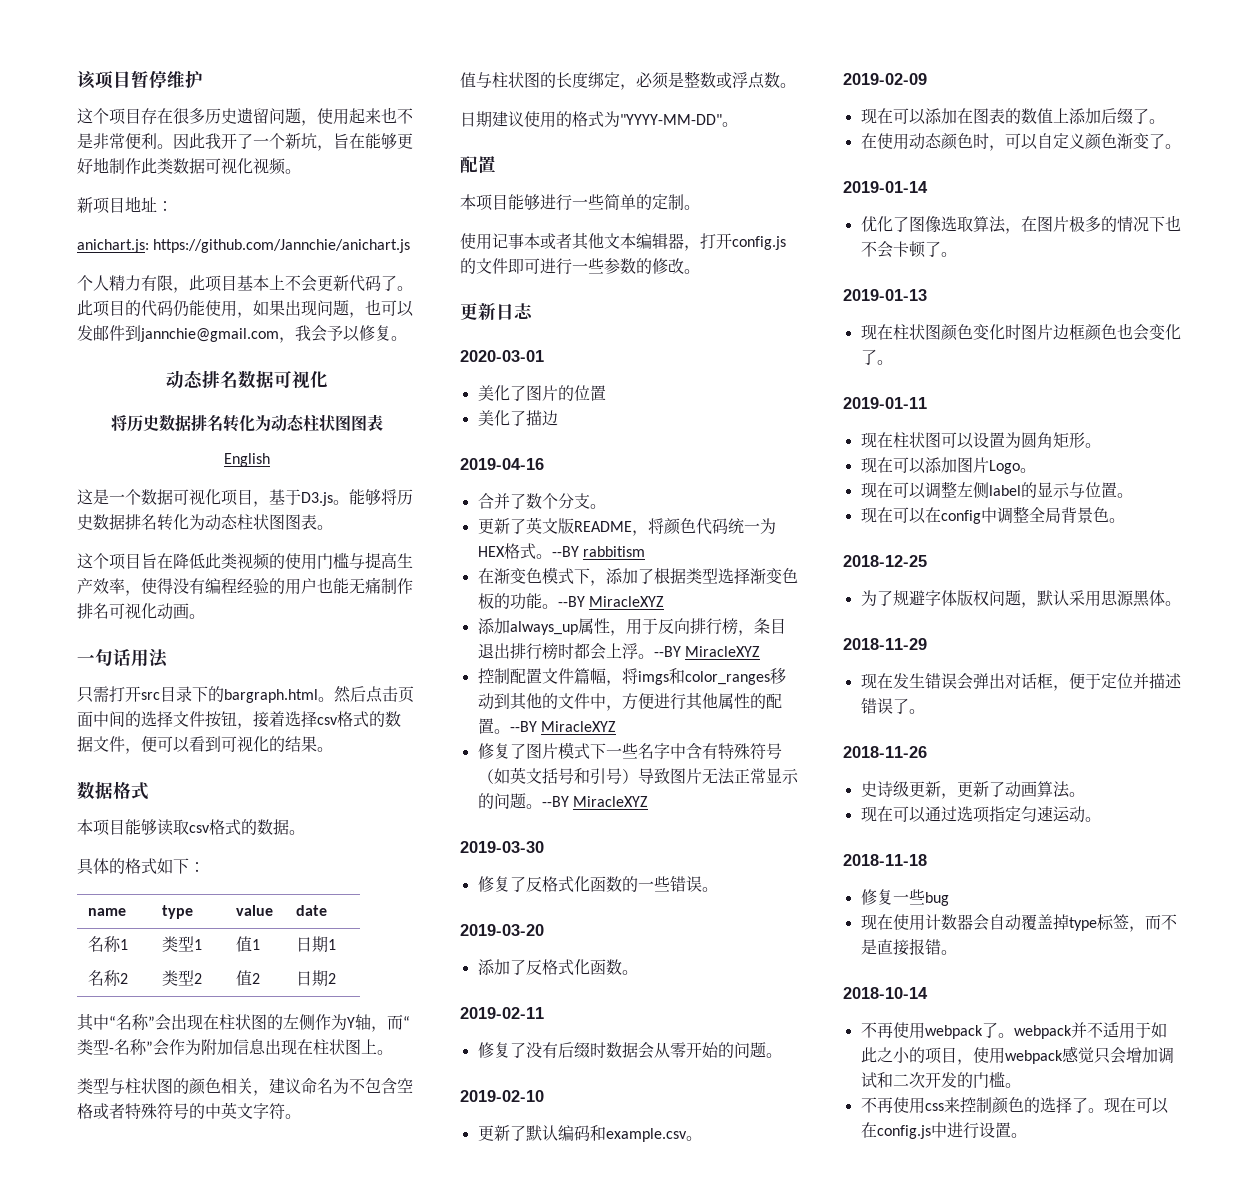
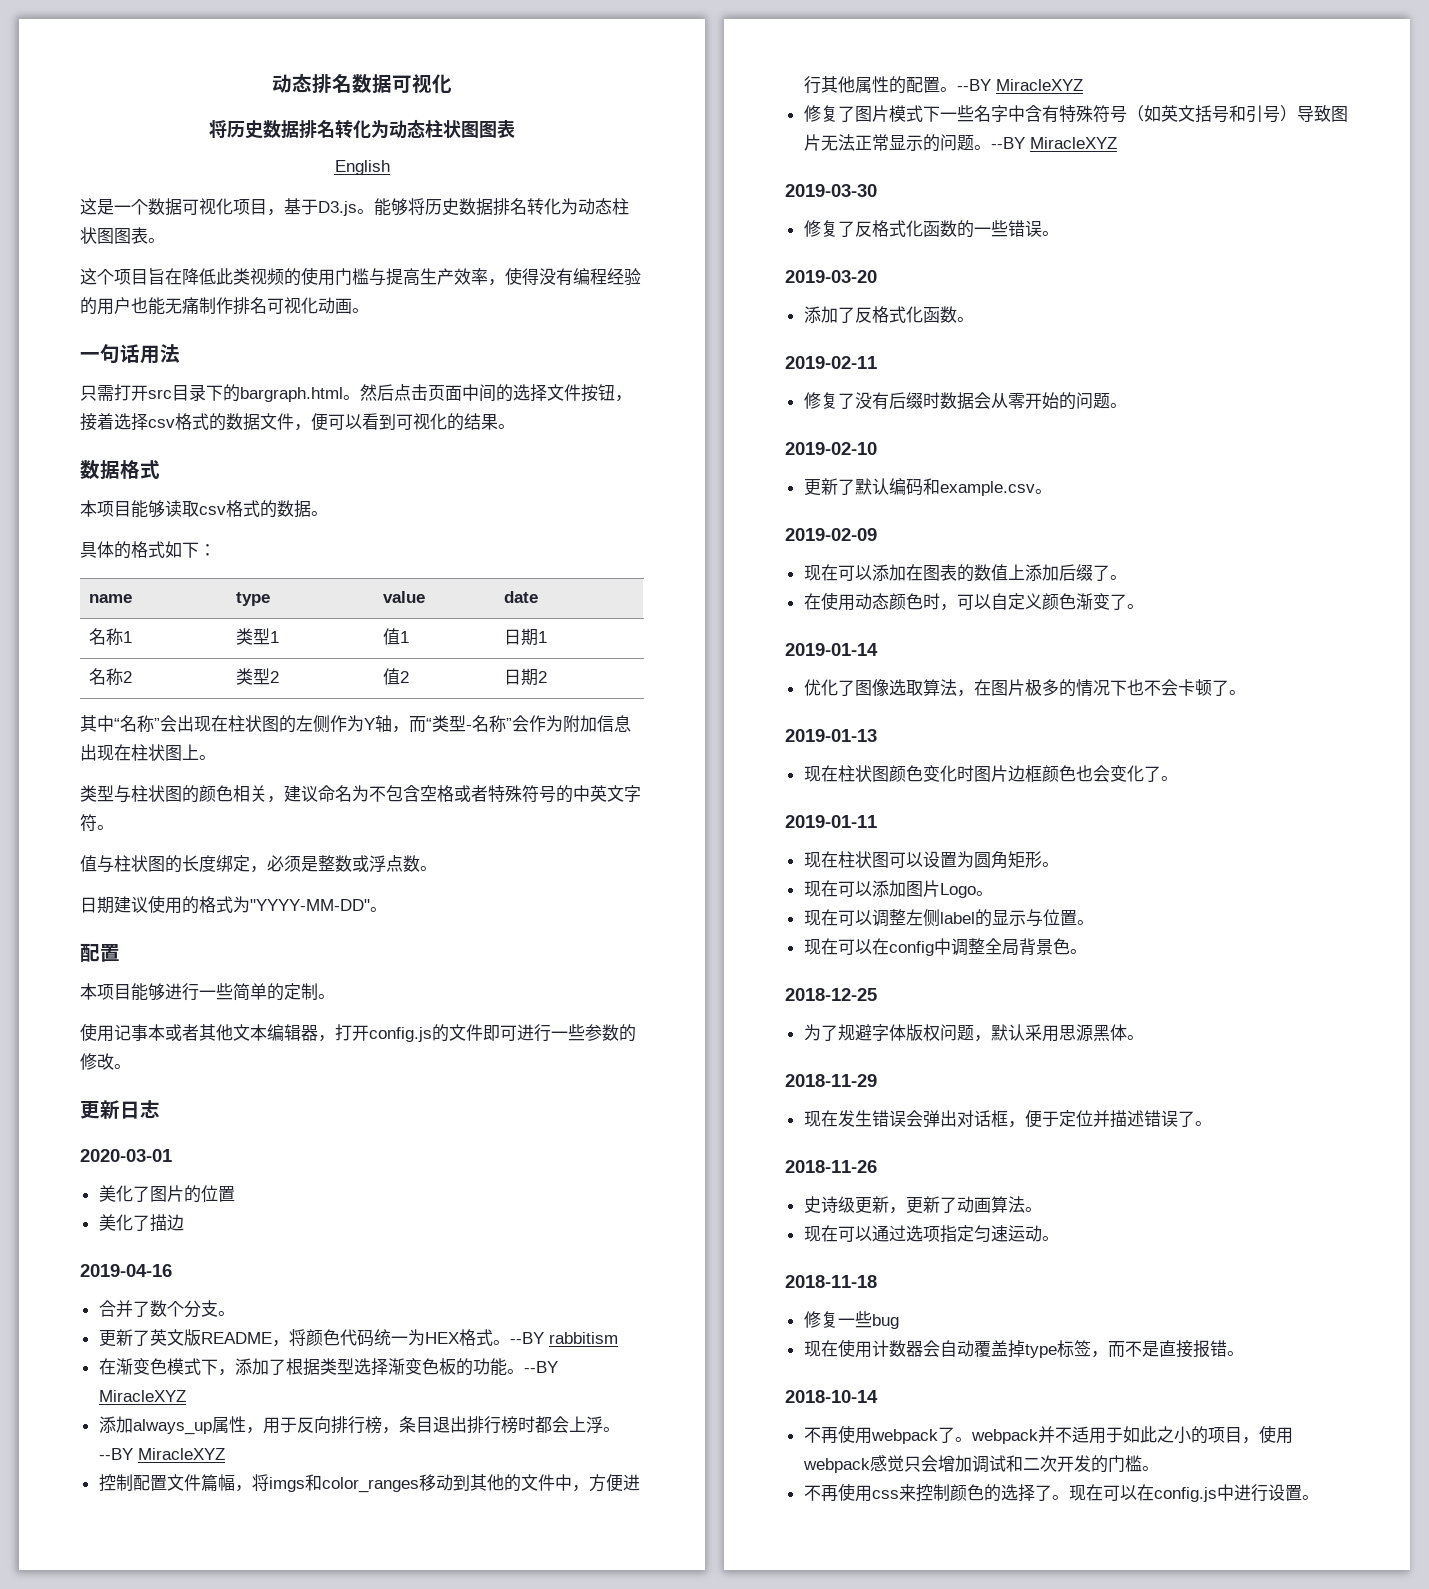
- 该项目暂停维护
- 这个项目存在很多历史遗留问题，使用起来也不是非常便利。因此我开了一个新坑，旨在能够更好地制作此类数据可视化视频。
- 新项目地址：
- anichart.js: https://github.com/Jannchie/anichart.js
- 个人精力有限，此项目基本上不会更新代码了。此项目的代码仍能使用，如果出现问题，也可以发邮件到jannchie@gmail.com，我会予以修复。

